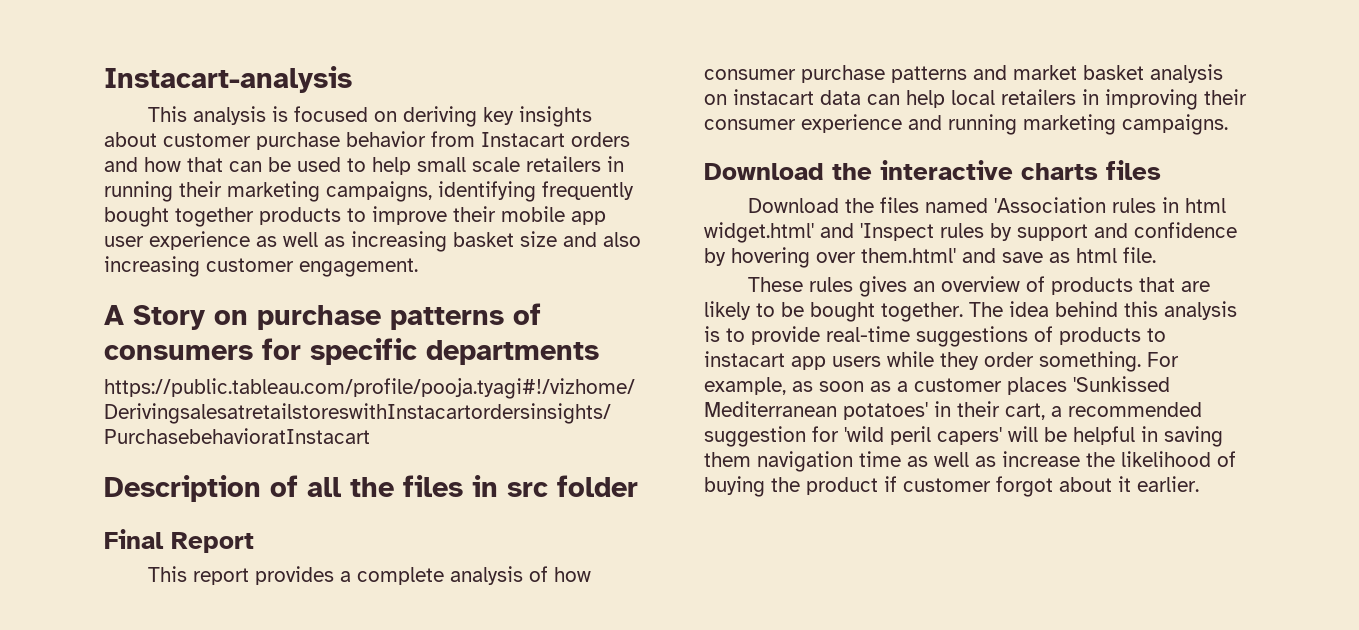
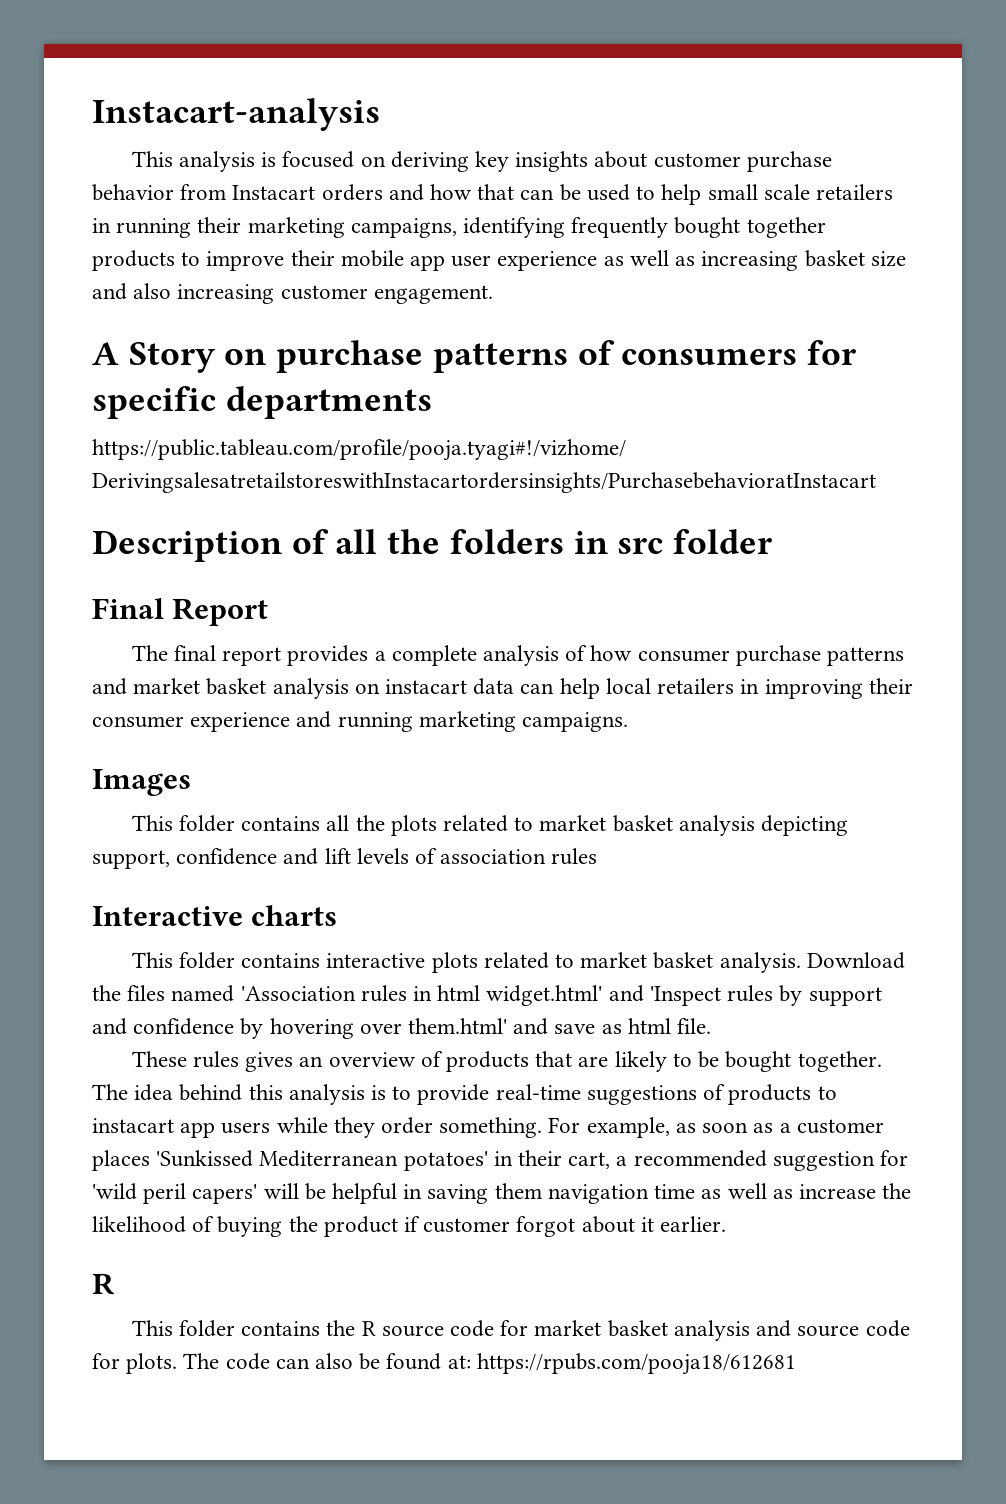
- Description of all the files in src folder
+ Description of all the folders in src folder
- This report provides a complete analysis of how consumer purchase patterns and market basket analysis on instacart data can help local retailers in improving their consumer experience and running marketing campaigns.
+ The final report provides a complete analysis of how consumer purchase patterns and market basket analysis on instacart data can help local retailers in improving their consumer experience and running marketing campaigns.
- Download the interactive charts files
- Download the files named 'Association rules in html widget.html' and 'Inspect rules by support and confidence by hovering over them.html' and save as html file.
+ Images
+ This folder contains all the plots related to market basket analysis depicting support, confidence and lift levels of association rules
+ Interactive charts
+ This folder contains interactive plots related to market basket analysis. Download the files named 'Association rules in html widget.html' and 'Inspect rules by support and confidence by hovering over them.html' and save as html file.
  For example, as soon as a customer places 'Sunkissed Mediterranean potatoes' in their cart, a recommended suggestion for 'wild peril capers' will be helpful in saving them navigation time as well as increase the likelihood of buying the product if customer forgot about it earlier.
+ R
+ This folder contains the R source code for market basket analysis and source code for plots. The code can also be found at: https://rpubs.com/pooja18/612681

